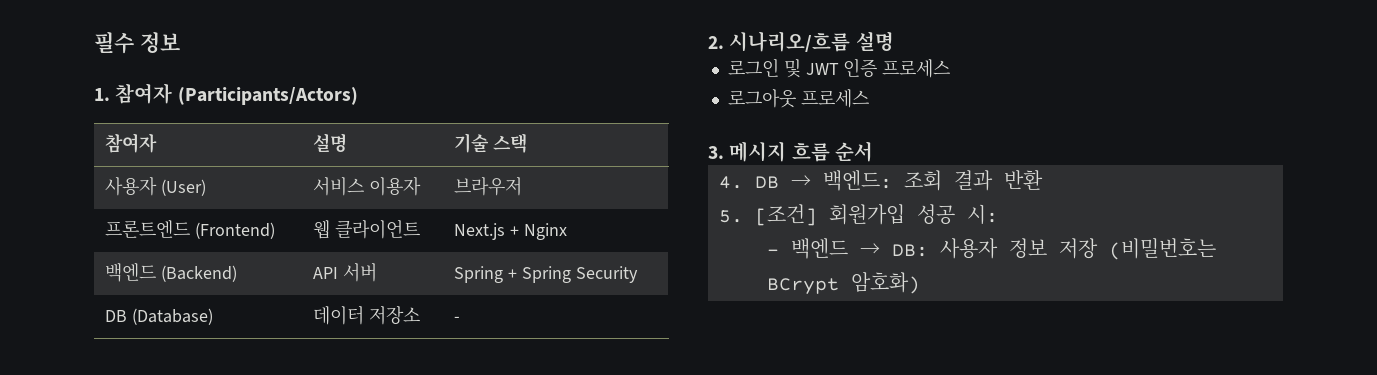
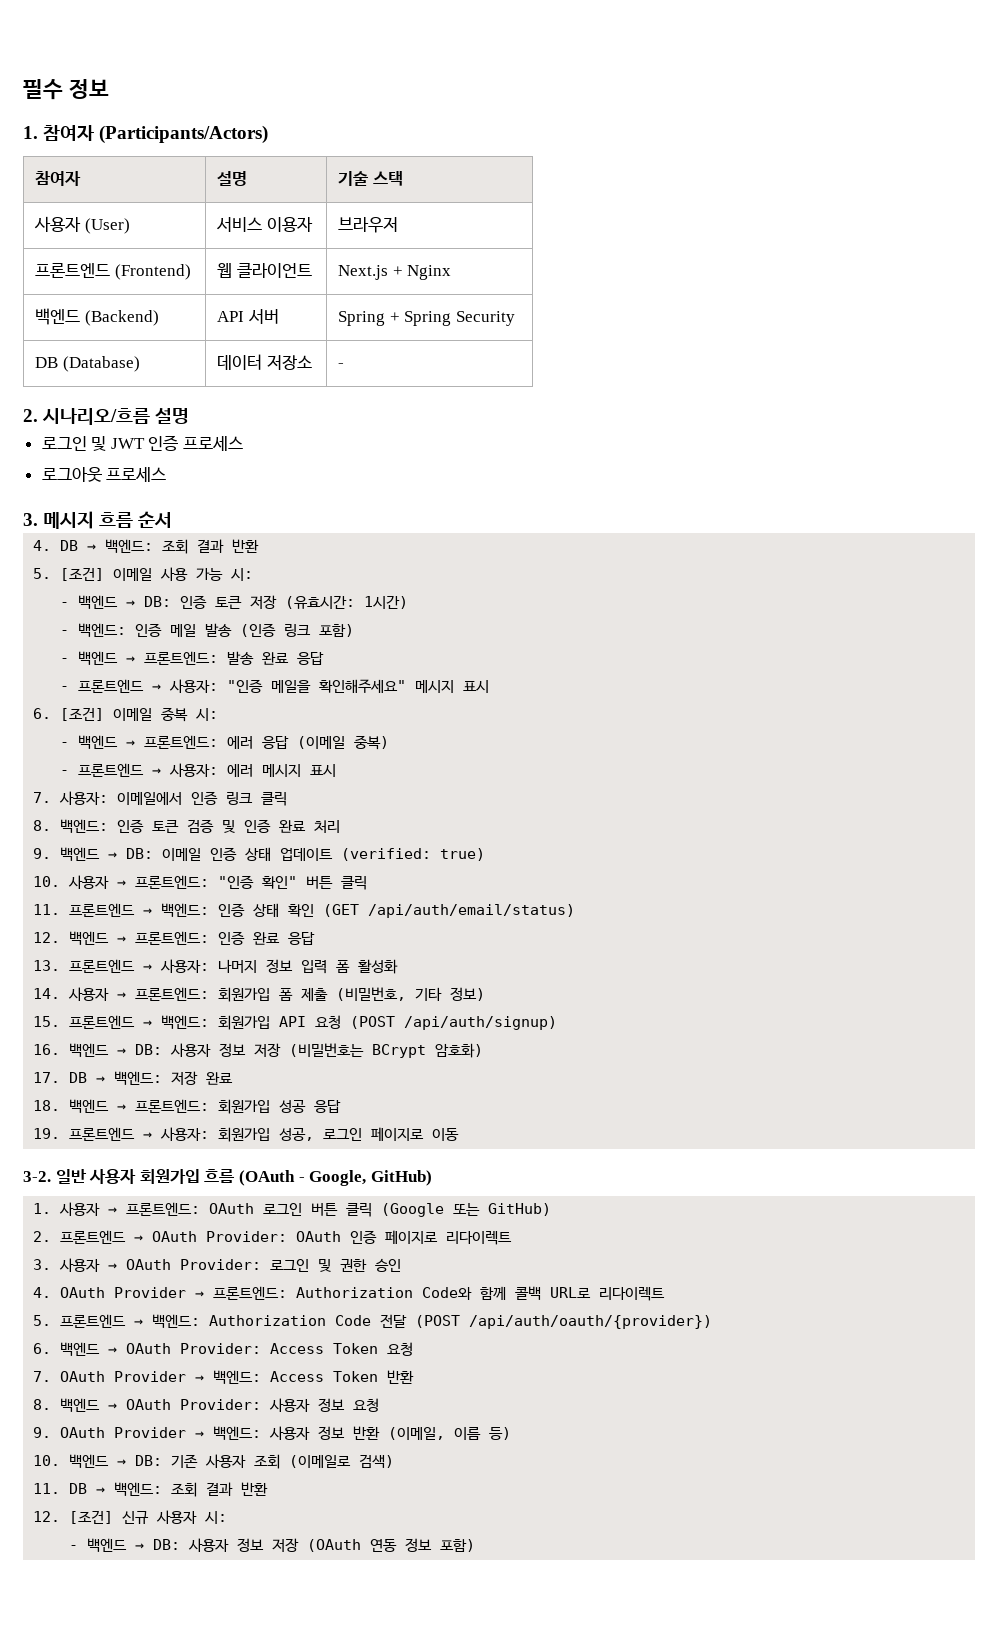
- 5. [조건] 회원가입 성공 시:
+ 5. [조건] 이메일 사용 가능 시:
+ - 백엔드 → DB: 인증 토큰 저장 (유효시간: 1시간)
+ - 백엔드: 인증 메일 발송 (인증 링크 포함)
+ - 백엔드 → 프론트엔드: 발송 완료 응답
+ - 프론트엔드 → 사용자: "인증 메일을 확인해주세요" 메시지 표시
+ 6. [조건] 이메일 중복 시:
+ - 백엔드 → 프론트엔드: 에러 응답 (이메일 중복)
+ - 프론트엔드 → 사용자: 에러 메시지 표시
+ 7. 사용자: 이메일에서 인증 링크 클릭
+ 8. 백엔드: 인증 토큰 검증 및 인증 완료 처리
+ 9. 백엔드 → DB: 이메일 인증 상태 업데이트 (verified: true)
+ 10. 사용자 → 프론트엔드: "인증 확인" 버튼 클릭
+ 11. 프론트엔드 → 백엔드: 인증 상태 확인 (GET /api/auth/email/status)
+ 12. 백엔드 → 프론트엔드: 인증 완료 응답
+ 13. 프론트엔드 → 사용자: 나머지 정보 입력 폼 활성화
+ 14. 사용자 → 프론트엔드: 회원가입 폼 제출 (비밀번호, 기타 정보)
+ 15. 프론트엔드 → 백엔드: 회원가입 API 요청 (POST /api/auth/signup)
+ 16. 백엔드 → DB: 사용자 정보 저장 (비밀번호는 BCrypt 암호화)
+ 17. DB → 백엔드: 저장 완료
+ 18. 백엔드 → 프론트엔드: 회원가입 성공 응답
+ 19. 프론트엔드 → 사용자: 회원가입 성공, 로그인 페이지로 이동
+ 3-2. 일반 사용자 회원가입 흐름 (OAuth - Google, GitHub)
+ 1. 사용자 → 프론트엔드: OAuth 로그인 버튼 클릭 (Google 또는 GitHub)
+ 2. 프론트엔드 → OAuth Provider: OAuth 인증 페이지로 리다이렉트
+ 3. 사용자 → OAuth Provider: 로그인 및 권한 승인
+ 4. OAuth Provider → 프론트엔드: Authorization Code와 함께 콜백 URL로 리다이렉트
+ 5. 프론트엔드 → 백엔드: Authorization Code 전달 (POST /api/auth/oauth/{provider})
+ 6. 백엔드 → OAuth Provider: Access Token 요청
+ 7. OAuth Provider → 백엔드: Access Token 반환
+ 8. 백엔드 → OAuth Provider: 사용자 정보 요청
+ 9. OAuth Provider → 백엔드: 사용자 정보 반환 (이메일, 이름 등)
+ 10. 백엔드 → DB: 기존 사용자 조회 (이메일로 검색)
+ 11. DB → 백엔드: 조회 결과 반환
+ 12. [조건] 신규 사용자 시:
- - 백엔드 → DB: 사용자 정보 저장 (비밀번호는 BCrypt 암호화)
+ - 백엔드 → DB: 사용자 정보 저장 (OAuth 연동 정보 포함)

